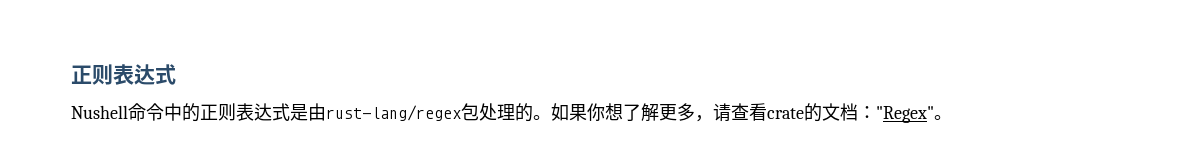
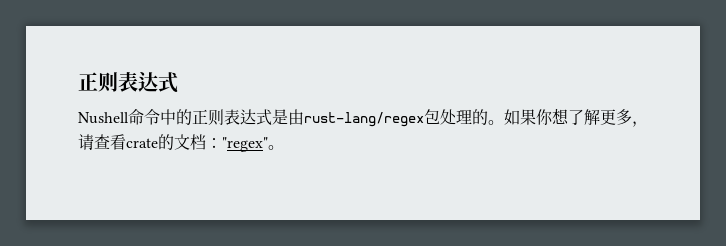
- 如果你想了解更多，请查看crate的文档："Regex"。
+ 如果你想了解更多，请查看crate的文档："regex"。

